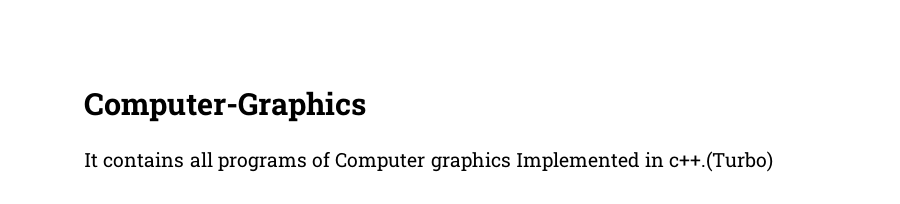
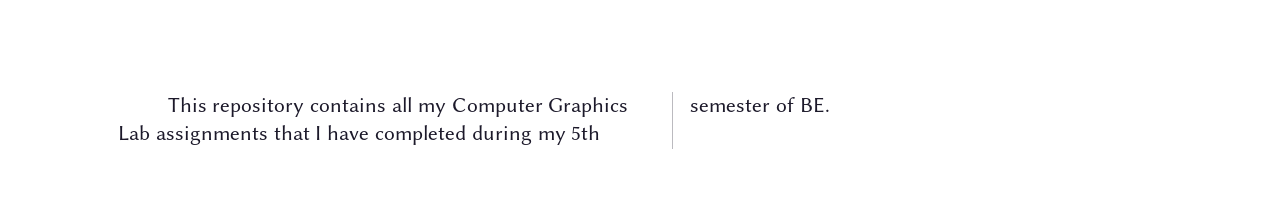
- Computer-Graphics
- It contains all programs of Computer graphics Implemented in c++.(Turbo)
+ This repository contains all my Computer Graphics Lab assignments that I have completed during my 5th semester of BE.

